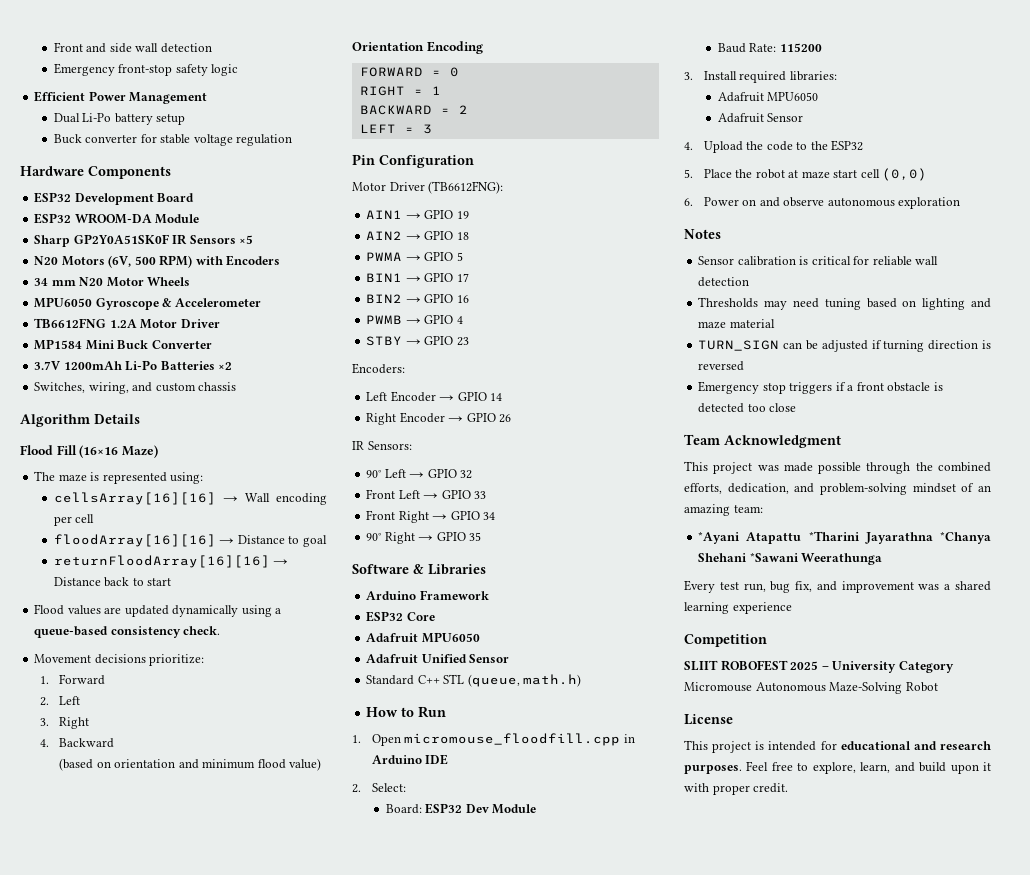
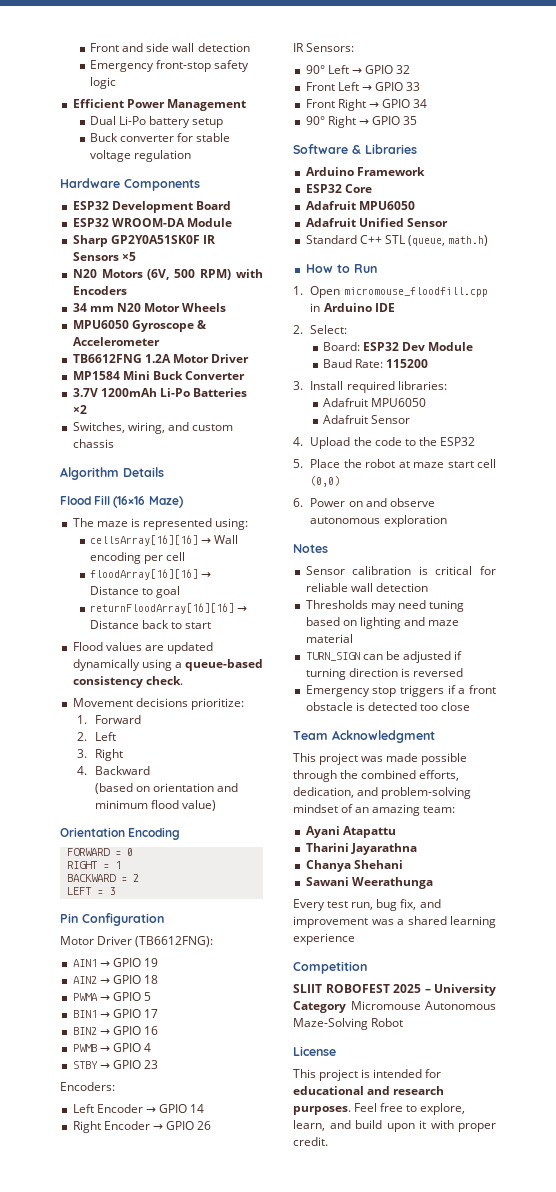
- *Ayani Atapattu *Tharini Jayarathna *Chanya Shehani *Sawani Weerathunga
+ Ayani Atapattu
+ Tharini Jayarathna
+ Chanya Shehani
+ Sawani Weerathunga

